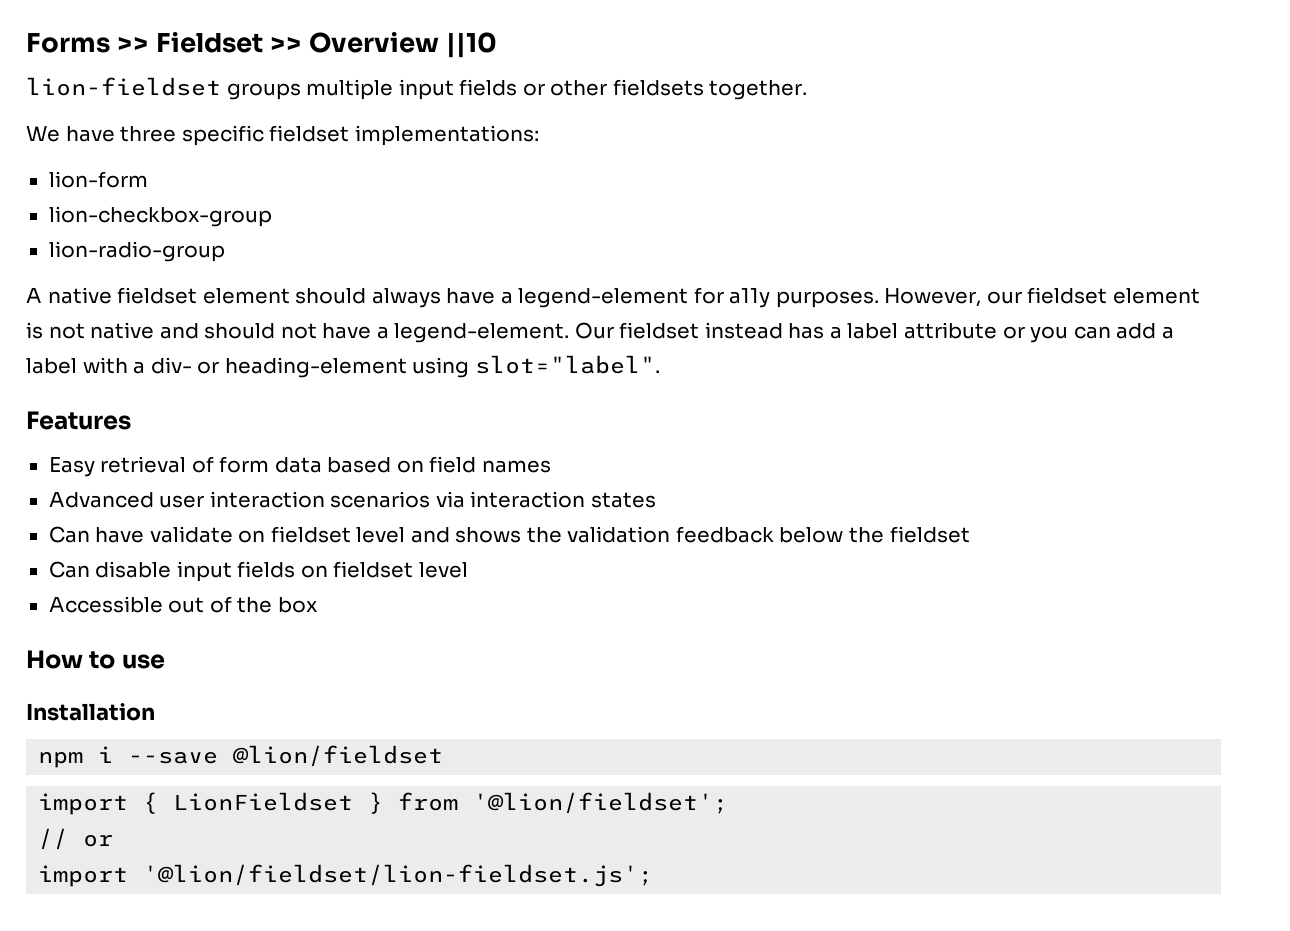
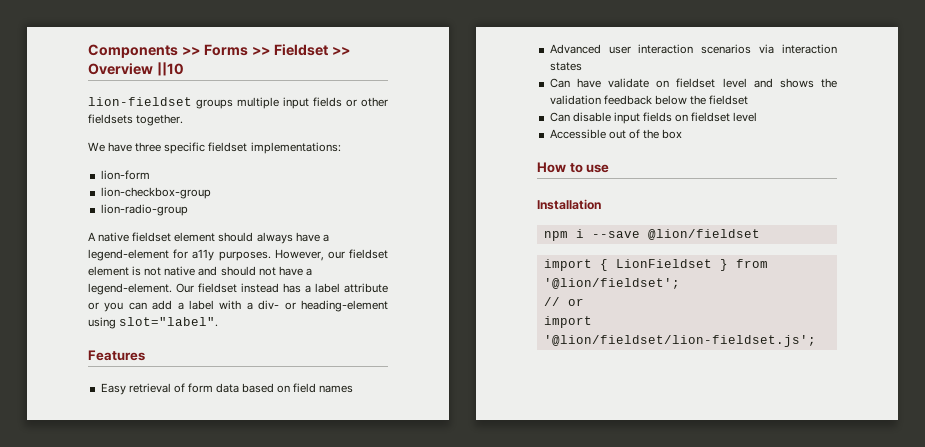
- Forms >> Fieldset >> Overview ||10
+ Components >> Forms >> Fieldset >> Overview ||10

